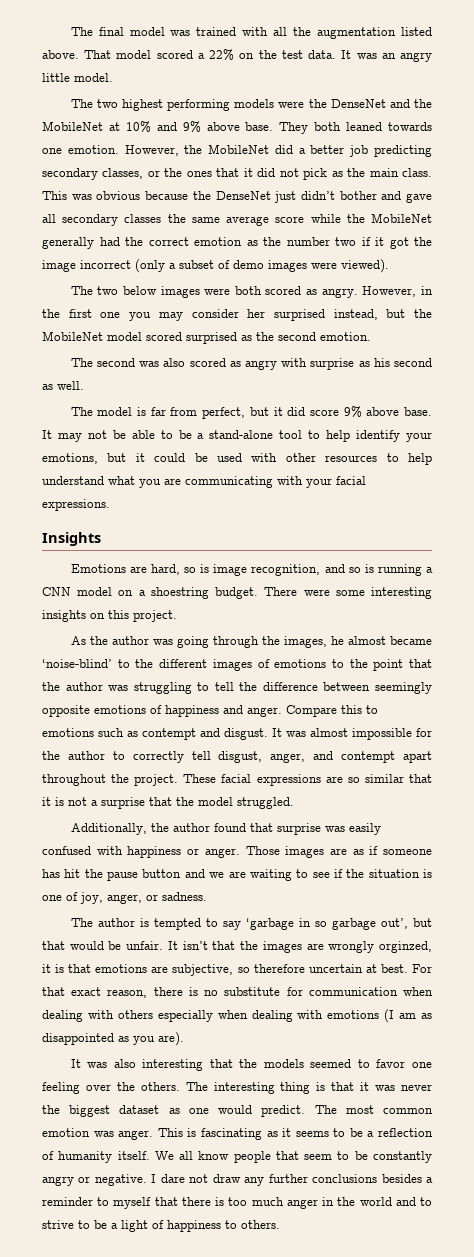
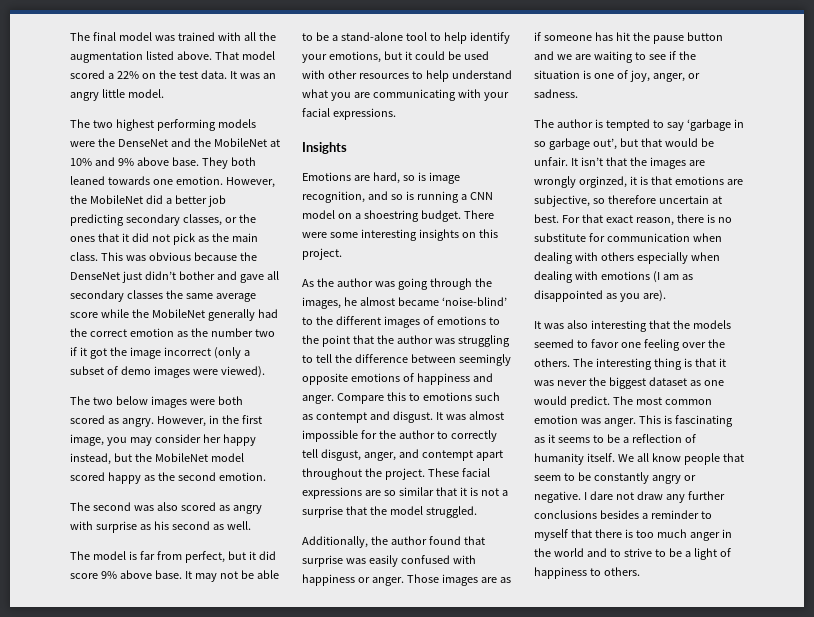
- However, in the first one you may consider her surprised instead, but the MobileNet model scored surprised as the second emotion.
+ However, in the first image, you may consider her happy instead, but the MobileNet model scored happy as the second emotion.

